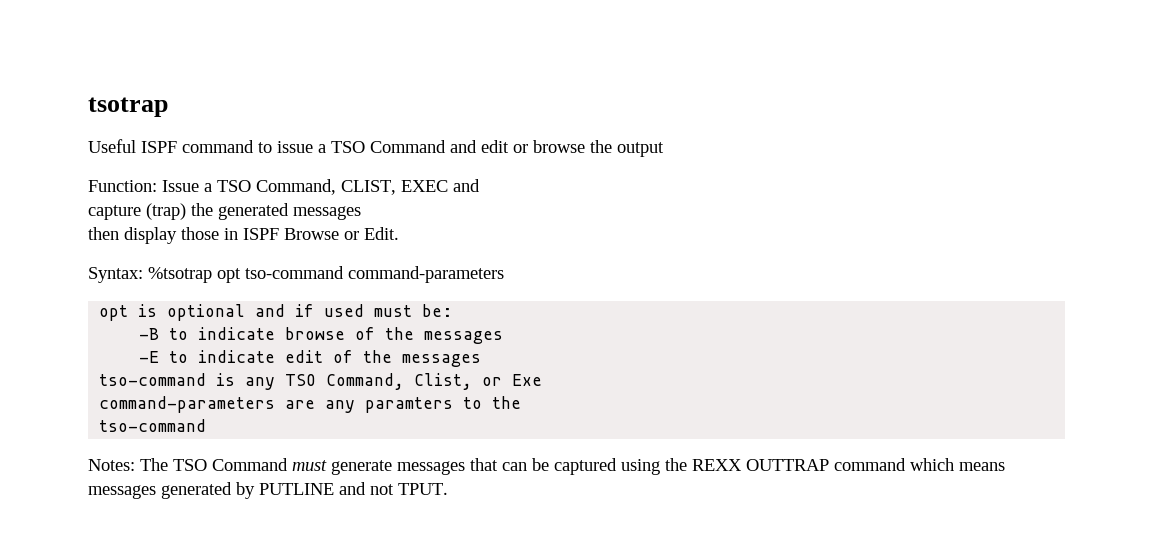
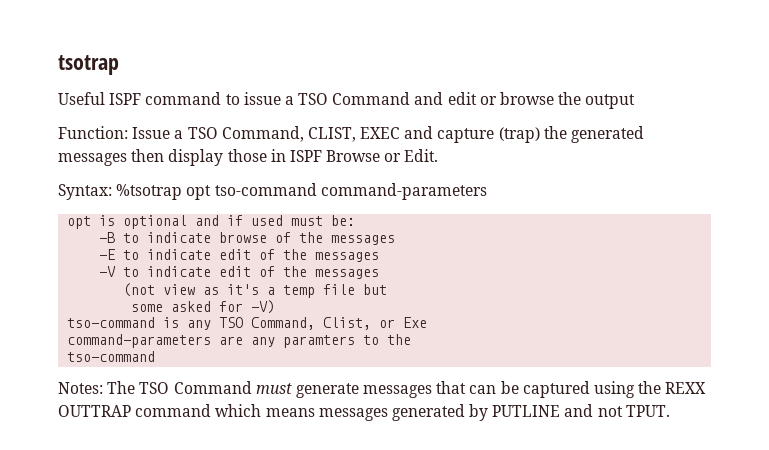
- Function: Issue a TSO Command, CLIST, EXEC and
- capture (trap) the generated messages
- then display those in ISPF Browse or Edit.
+ Function: Issue a TSO Command, CLIST, EXEC and capture (trap) the generated messages then display those in ISPF Browse or Edit.
+ -V to indicate edit of the messages
+ (not view as it's a temp file but
+ some asked for -V)

